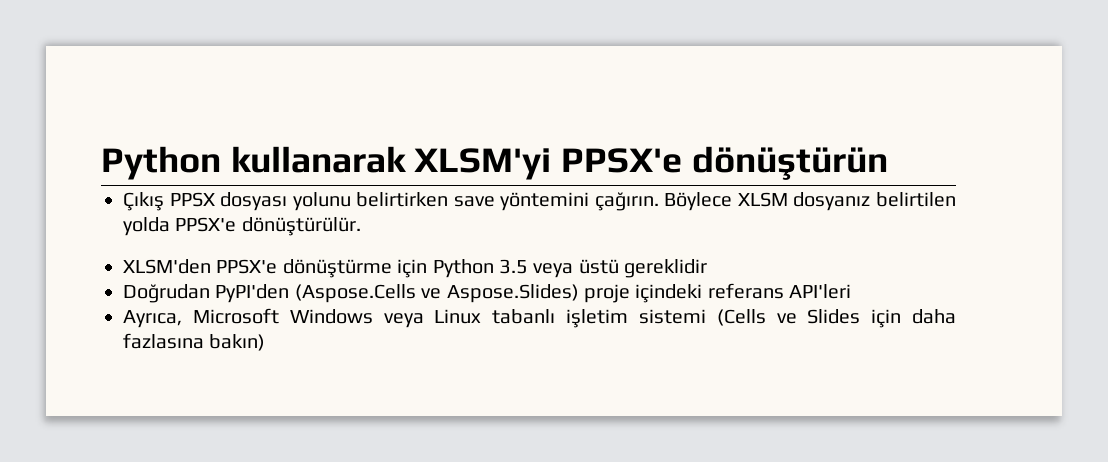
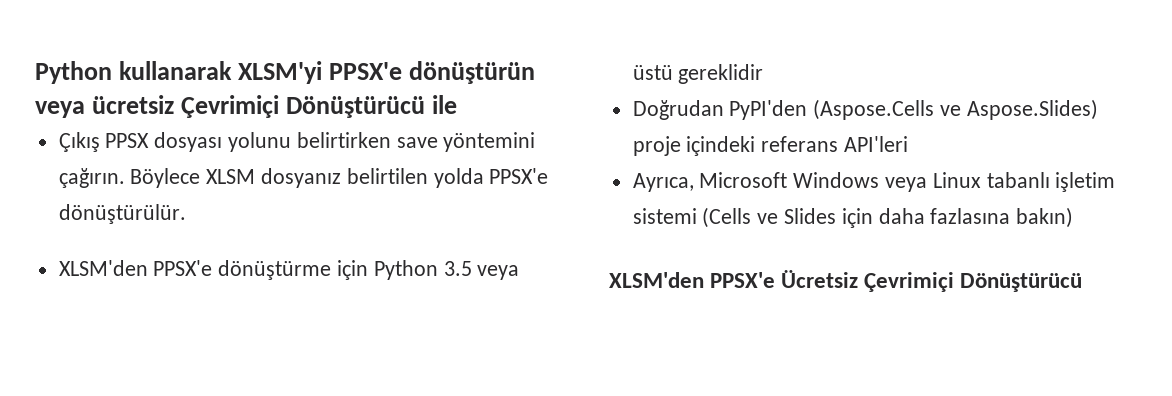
- Python kullanarak XLSM'yi PPSX'e dönüştürün
+ Python kullanarak XLSM'yi PPSX'e dönüştürün veya ücretsiz Çevrimiçi Dönüştürücü ile
+ XLSM'den PPSX'e Ücretsiz Çevrimiçi Dönüştürücü

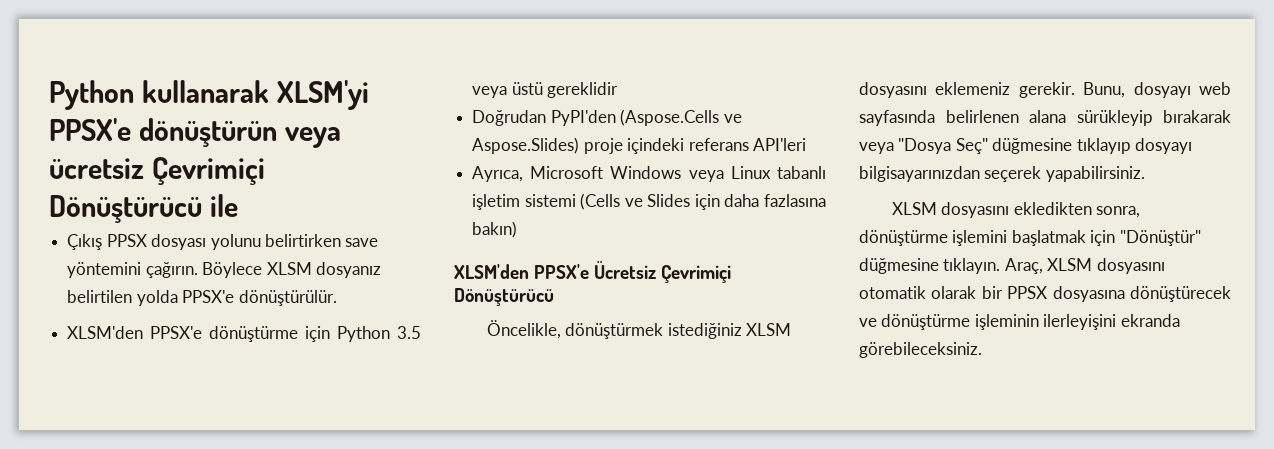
+ Öncelikle, dönüştürmek istediğiniz XLSM dosyasını eklemeniz gerekir. Bunu, dosyayı web sayfasında belirlenen alana sürükleyip bırakarak veya "Dosya Seç" düğmesine tıklayıp dosyayı bilgisayarınızdan seçerek yapabilirsiniz.
+ XLSM dosyasını ekledikten sonra, dönüştürme işlemini başlatmak için "Dönüştür" düğmesine tıklayın. Araç, XLSM dosyasını otomatik olarak bir PPSX dosyasına dönüştürecek ve dönüştürme işleminin ilerleyişini ekranda görebileceksiniz.

